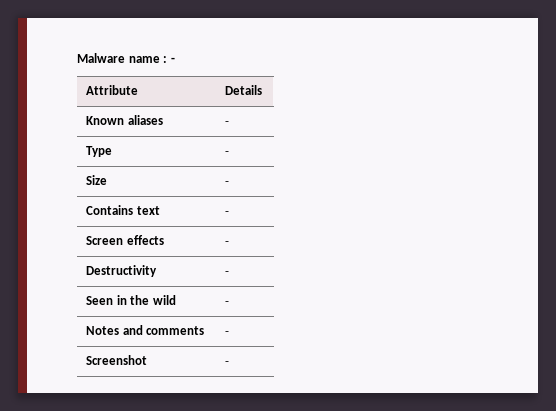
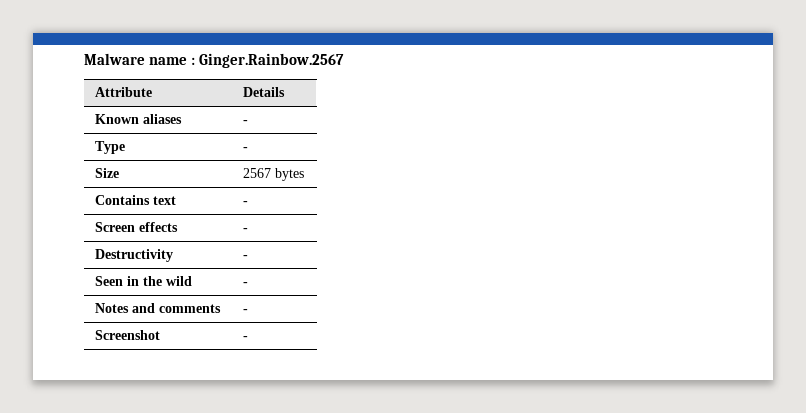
- Malware name : -
+ Malware name : Ginger.Rainbow.2567
- Size | -
+ Size | 2567 bytes

